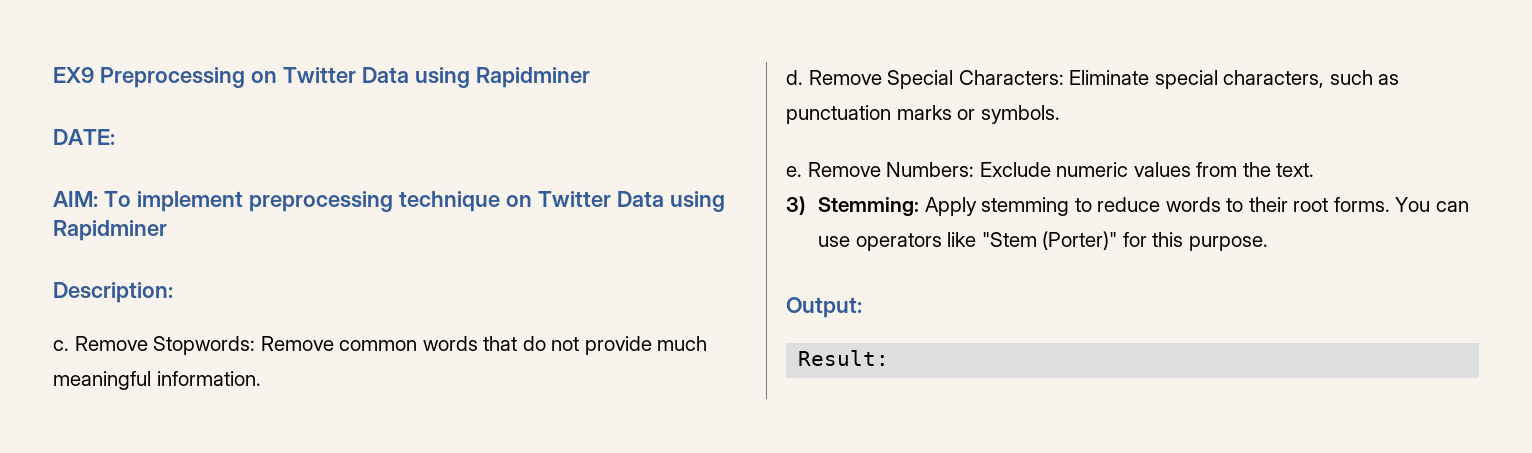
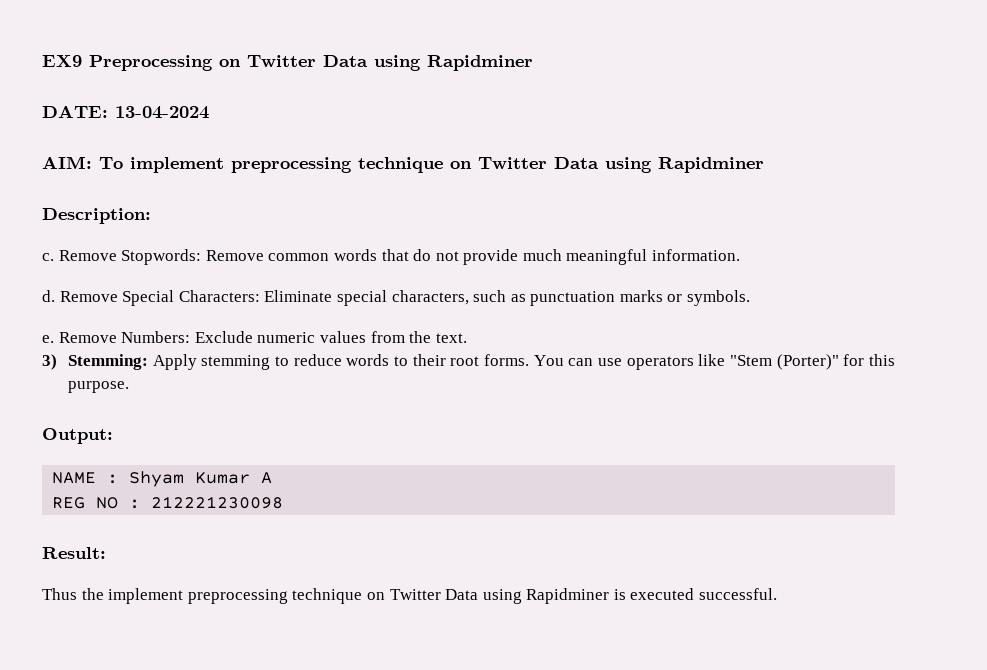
- DATE:
+ DATE: 13-04-2024
+ NAME : Shyam Kumar A
+ REG NO : 212221230098
  Result:
+ Thus the implement preprocessing technique on Twitter Data using Rapidminer is executed successful.

